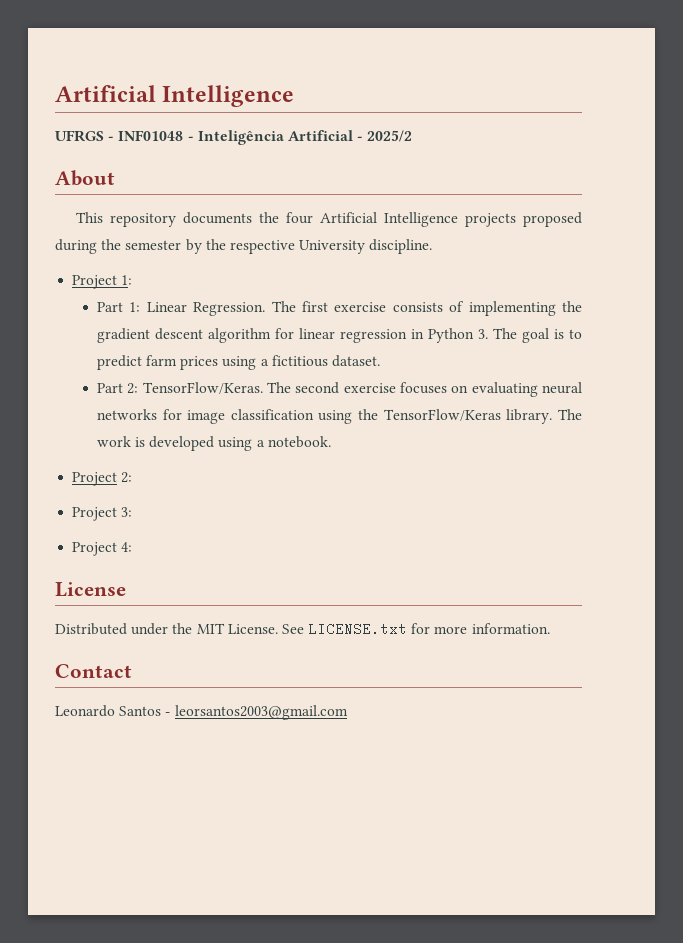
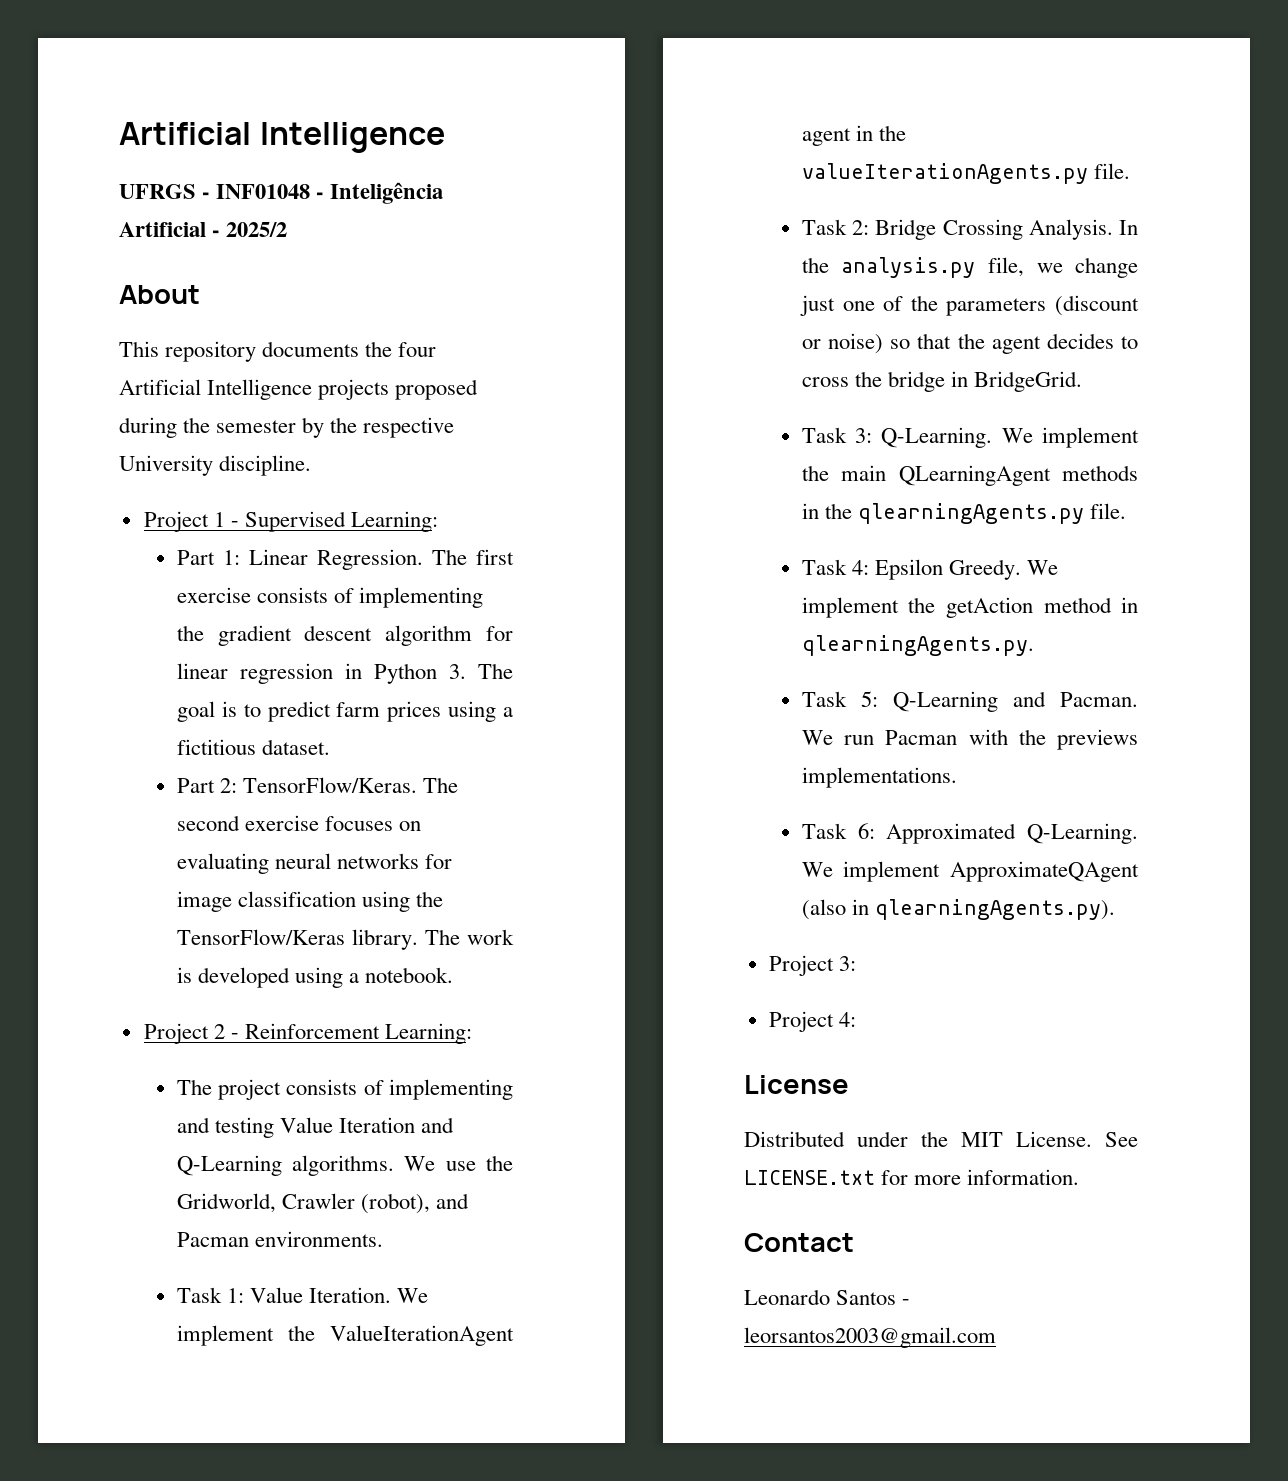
- Project 1:
+ Project 1 - Supervised Learning:
- Project 2:
+ Project 2 - Reinforcement Learning:
+ The project consists of implementing and testing Value Iteration and Q-Learning algorithms. We use the Gridworld, Crawler (robot), and Pacman environments.
+ Task 1: Value Iteration. We implement the ValueIterationAgent agent in the valueIterationAgents.py file.
+ Task 2: Bridge Crossing Analysis. In the analysis.py file, we change just one of the parameters (discount or noise) so that the agent decides to cross the bridge in BridgeGrid.
+ Task 3: Q-Learning. We implement the main QLearningAgent methods in the qlearningAgents.py file.
+ Task 4: Epsilon Greedy. We implement the getAction method in qlearningAgents.py.
+ Task 5: Q-Learning and Pacman. We run Pacman with the previews implementations.
+ Task 6: Approximated Q-Learning. We implement ApproximateQAgent (also in qlearningAgents.py).

